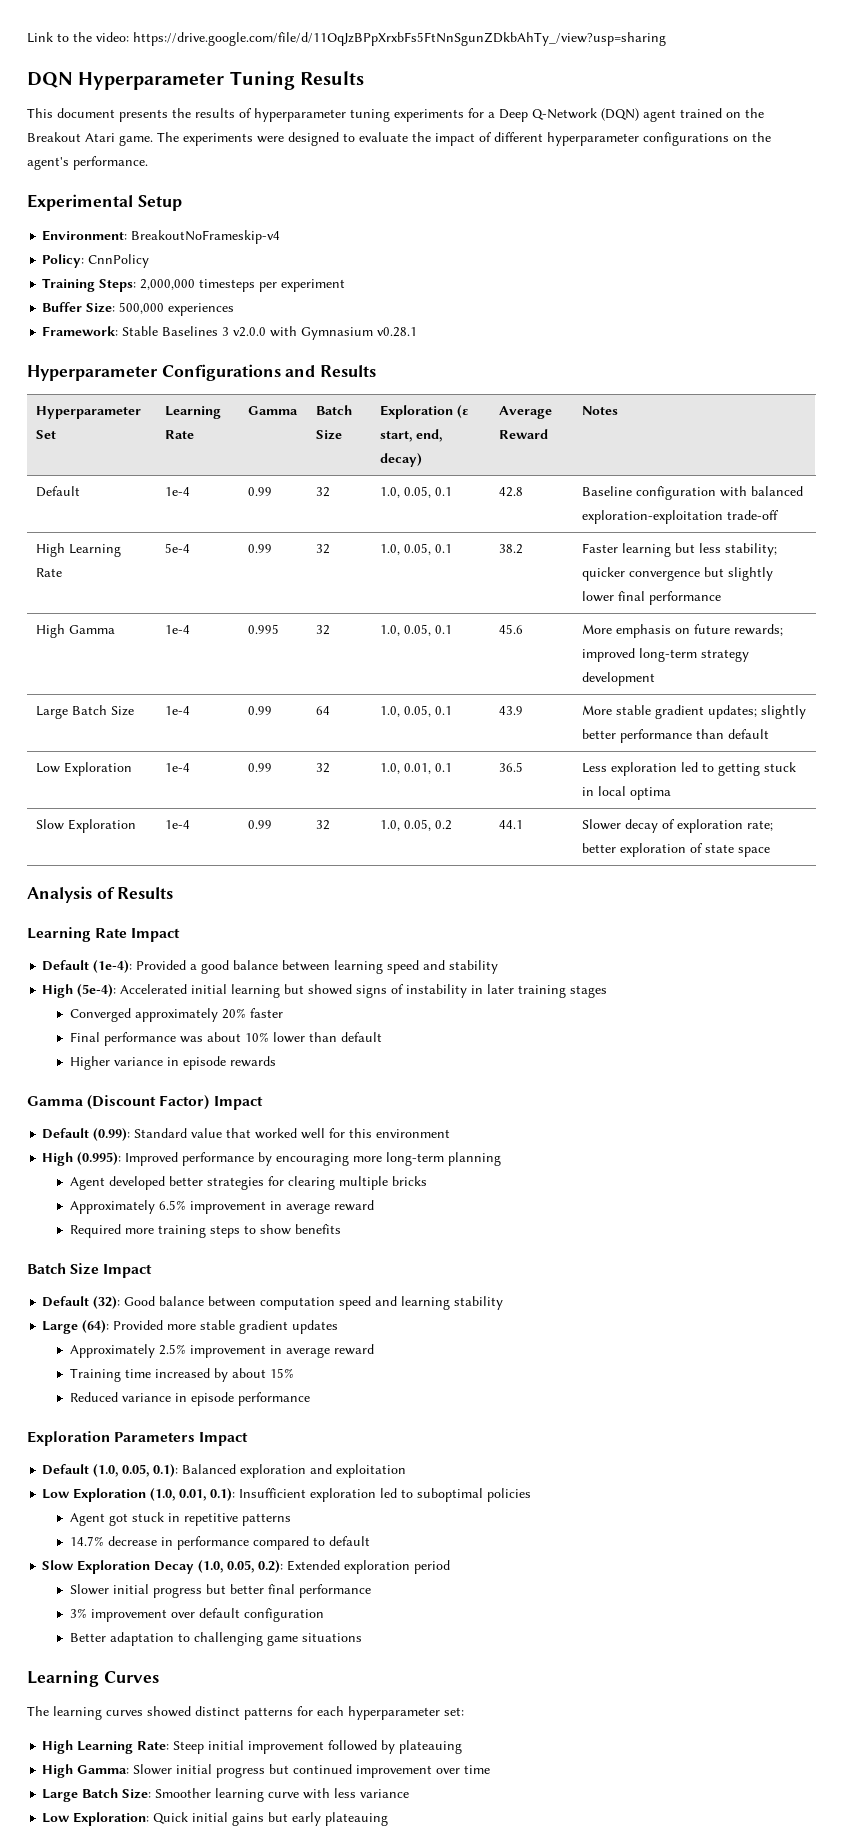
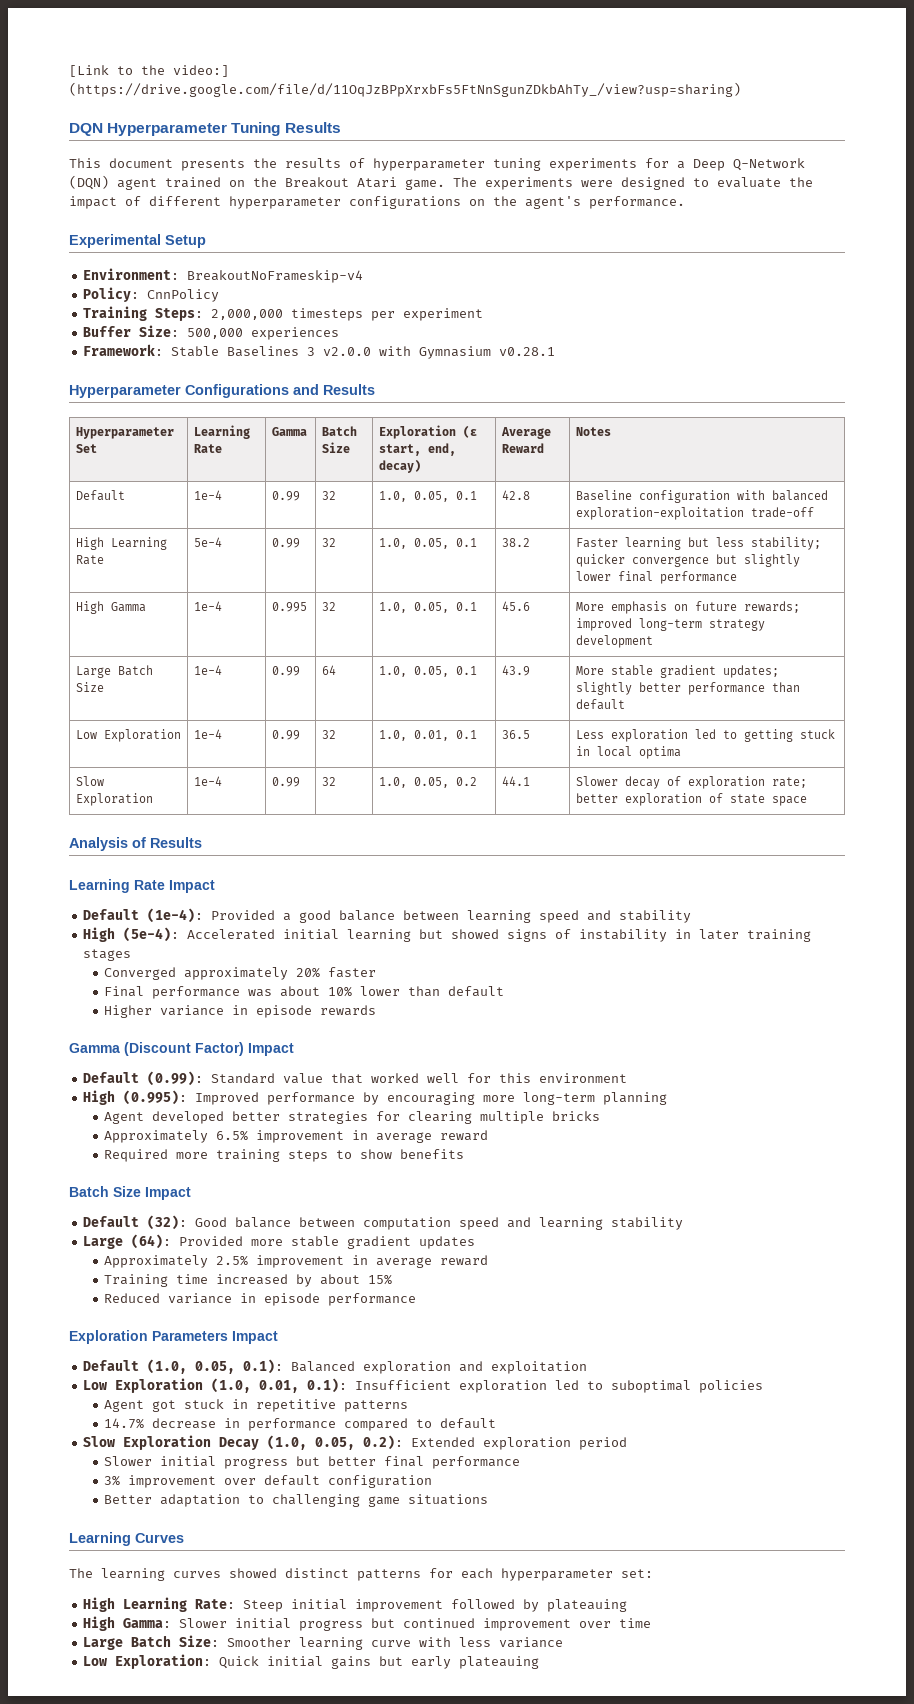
- Link to the video: https://drive.google.com/file/d/11OqJzBPpXrxbFs5FtNnSgunZDkbAhTy_/view?usp=sharing
+ [Link to the video:] (https://drive.google.com/file/d/11OqJzBPpXrxbFs5FtNnSgunZDkbAhTy_/view?usp=sharing)

